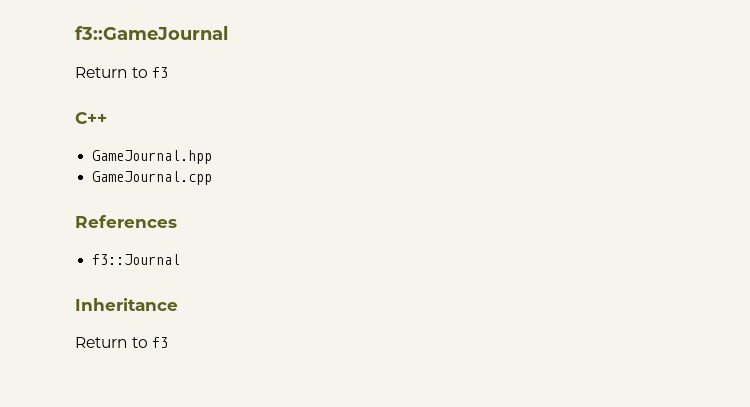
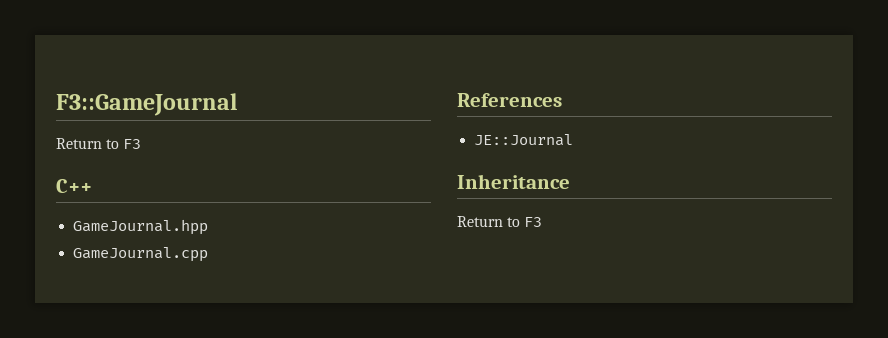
- f3::GameJournal
- Return to f3
+ F3::GameJournal
+ Return to F3
- f3::Journal
+ JE::Journal
  Inheritance
- Return to f3
+ Return to F3

